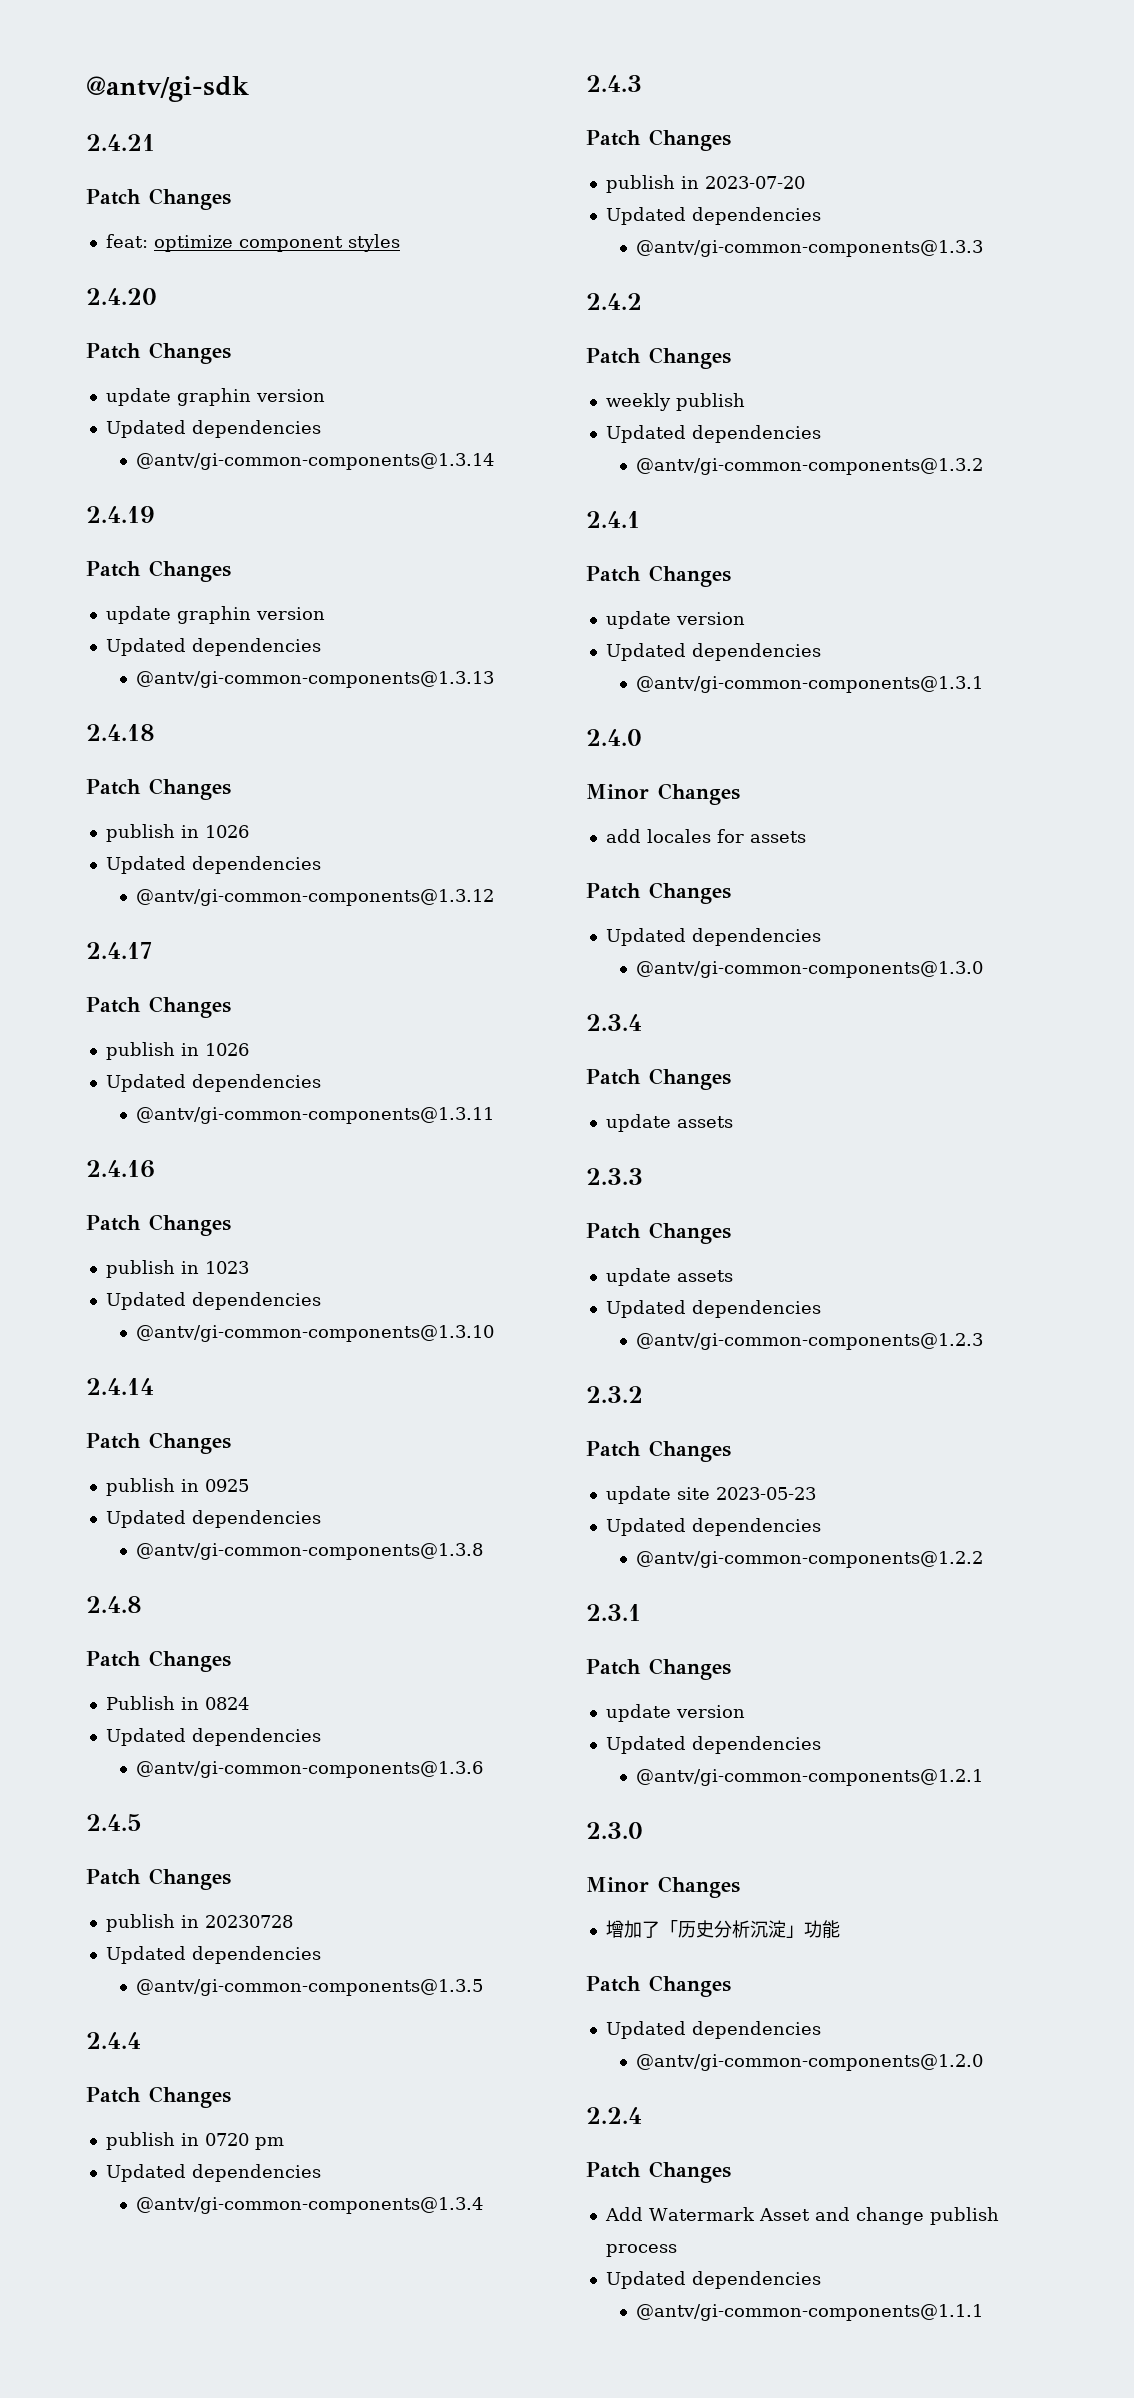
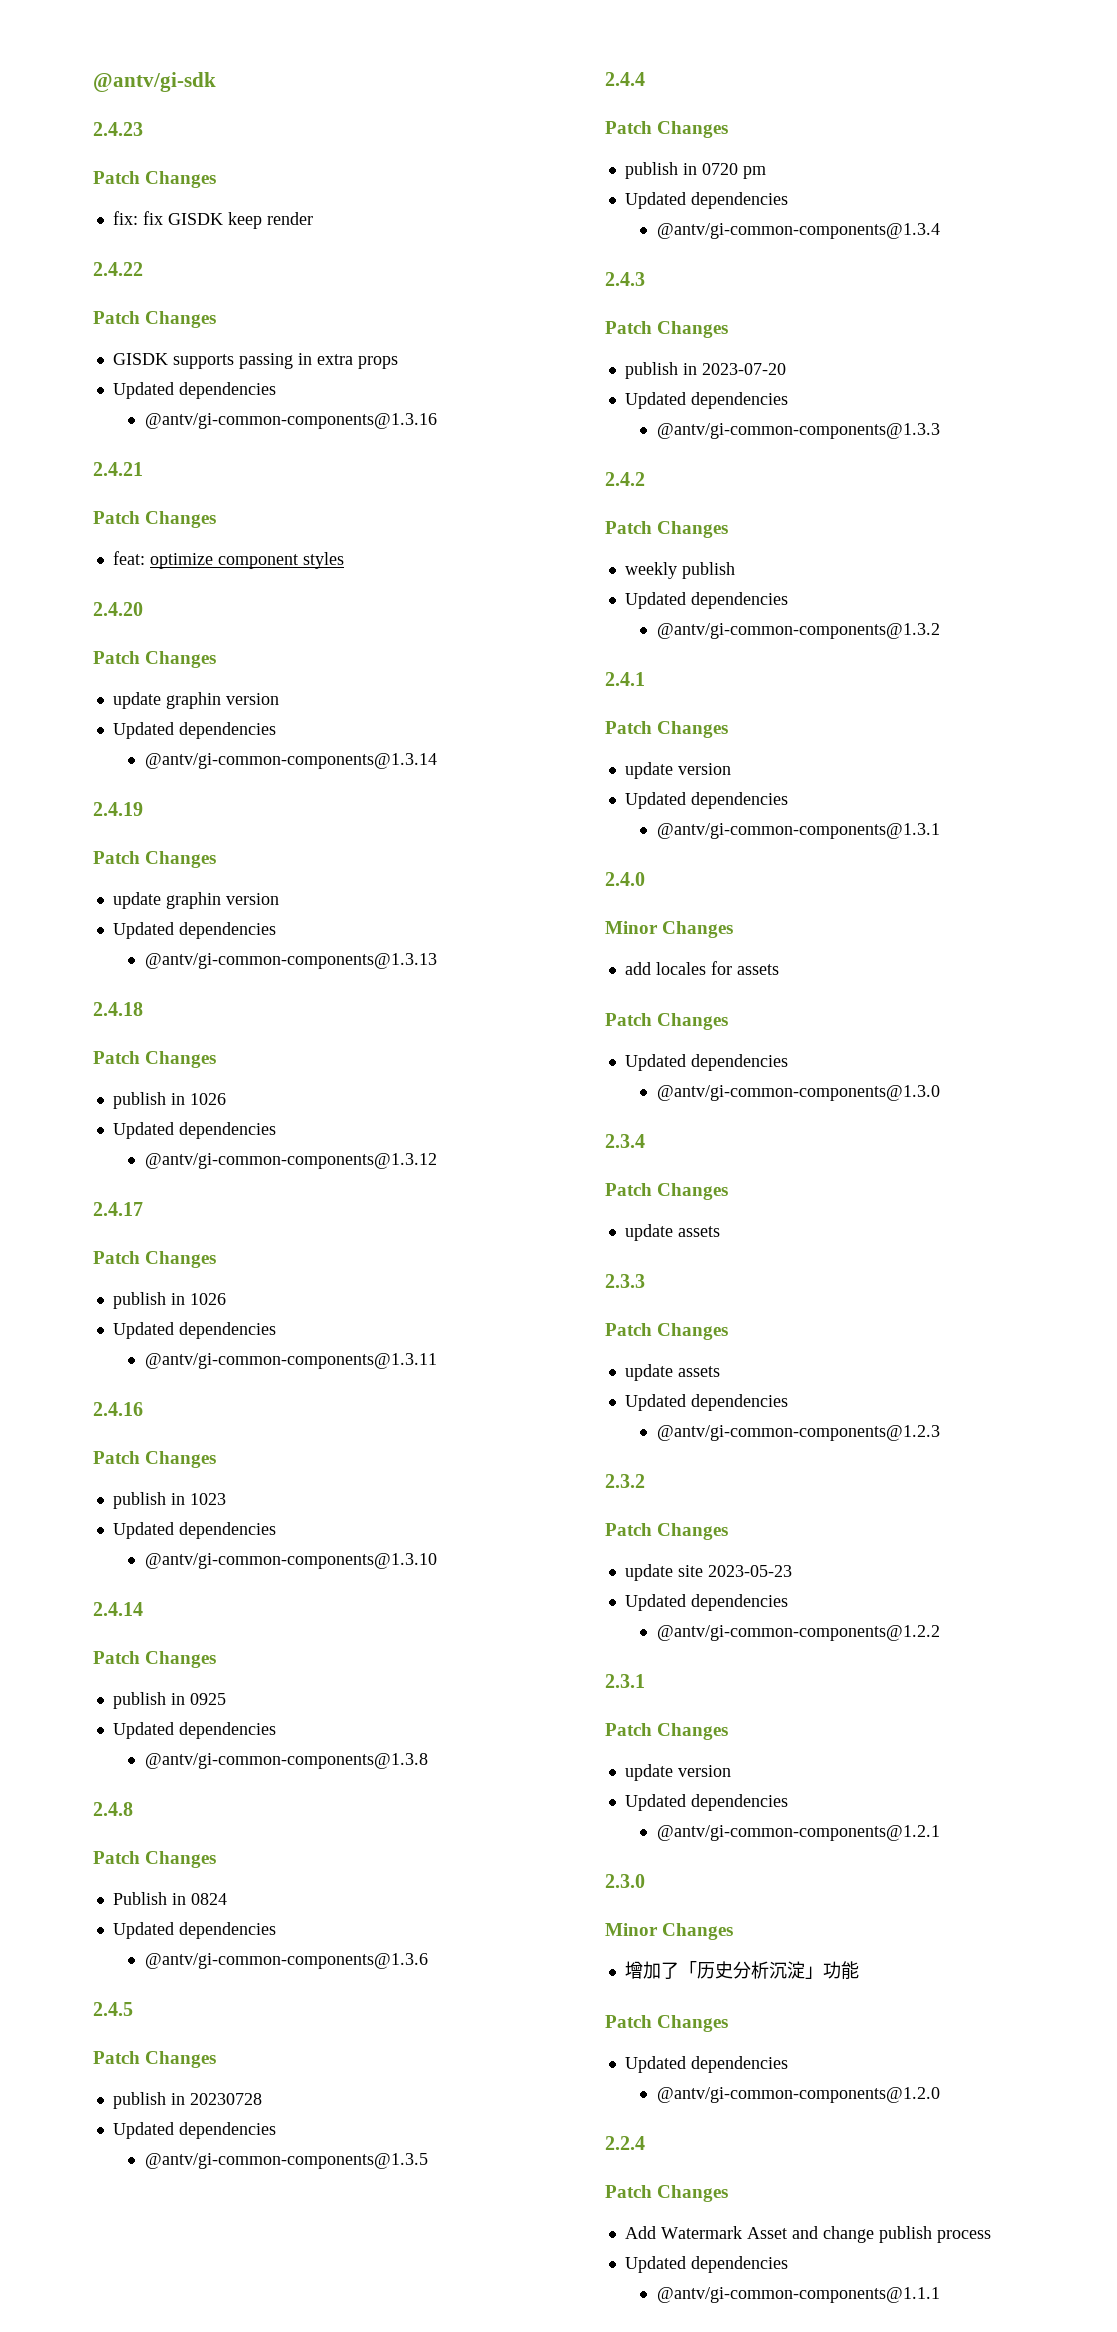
+ 2.4.23
+ Patch Changes
+ fix: fix GISDK keep render
+ 2.4.22
+ Patch Changes
+ GISDK supports passing in extra props
+ Updated dependencies
+ @antv/gi-common-components@1.3.16

